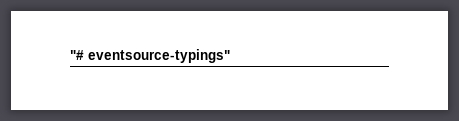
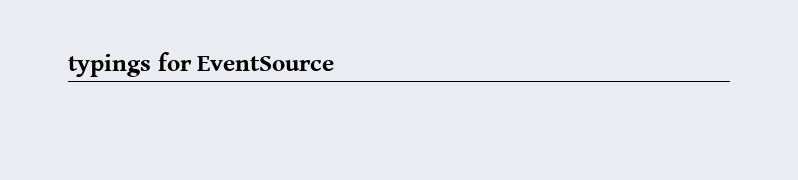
- "# eventsource-typings"
+ typings for EventSource

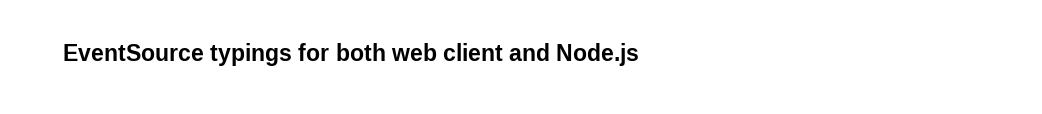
- typings for EventSource
+ EventSource typings for both web client and Node.js

